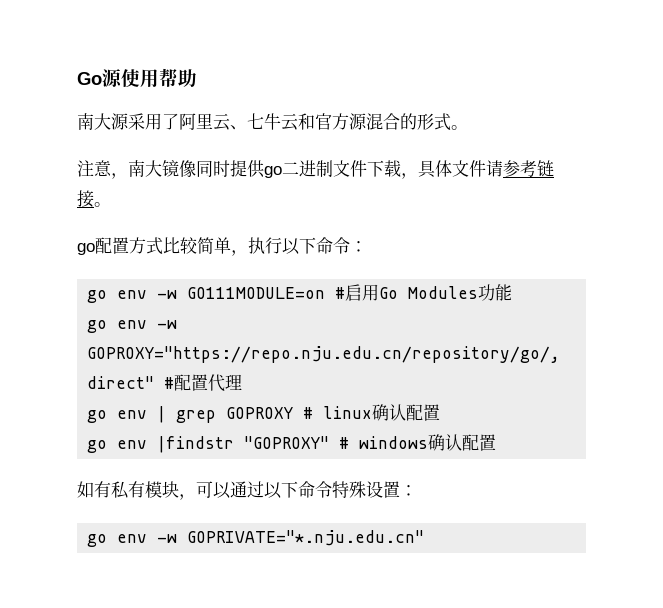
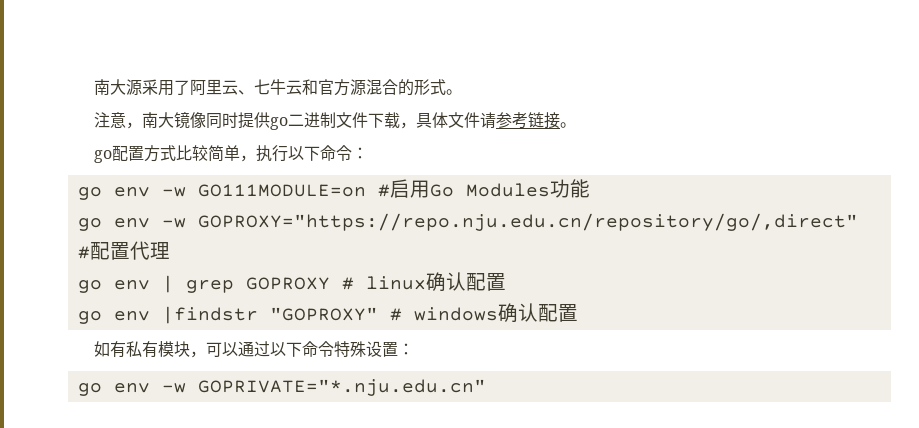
- Go源使用帮助

